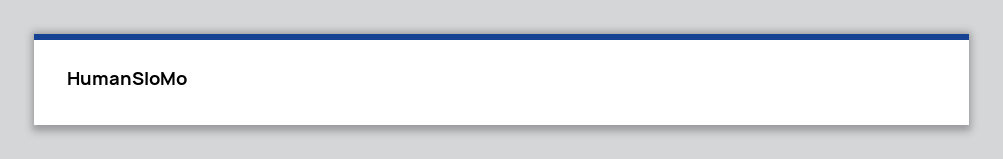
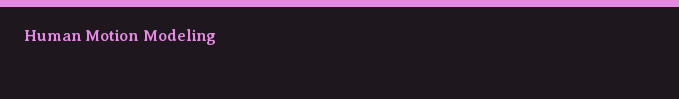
- HumanSloMo
+ Human Motion Modeling

